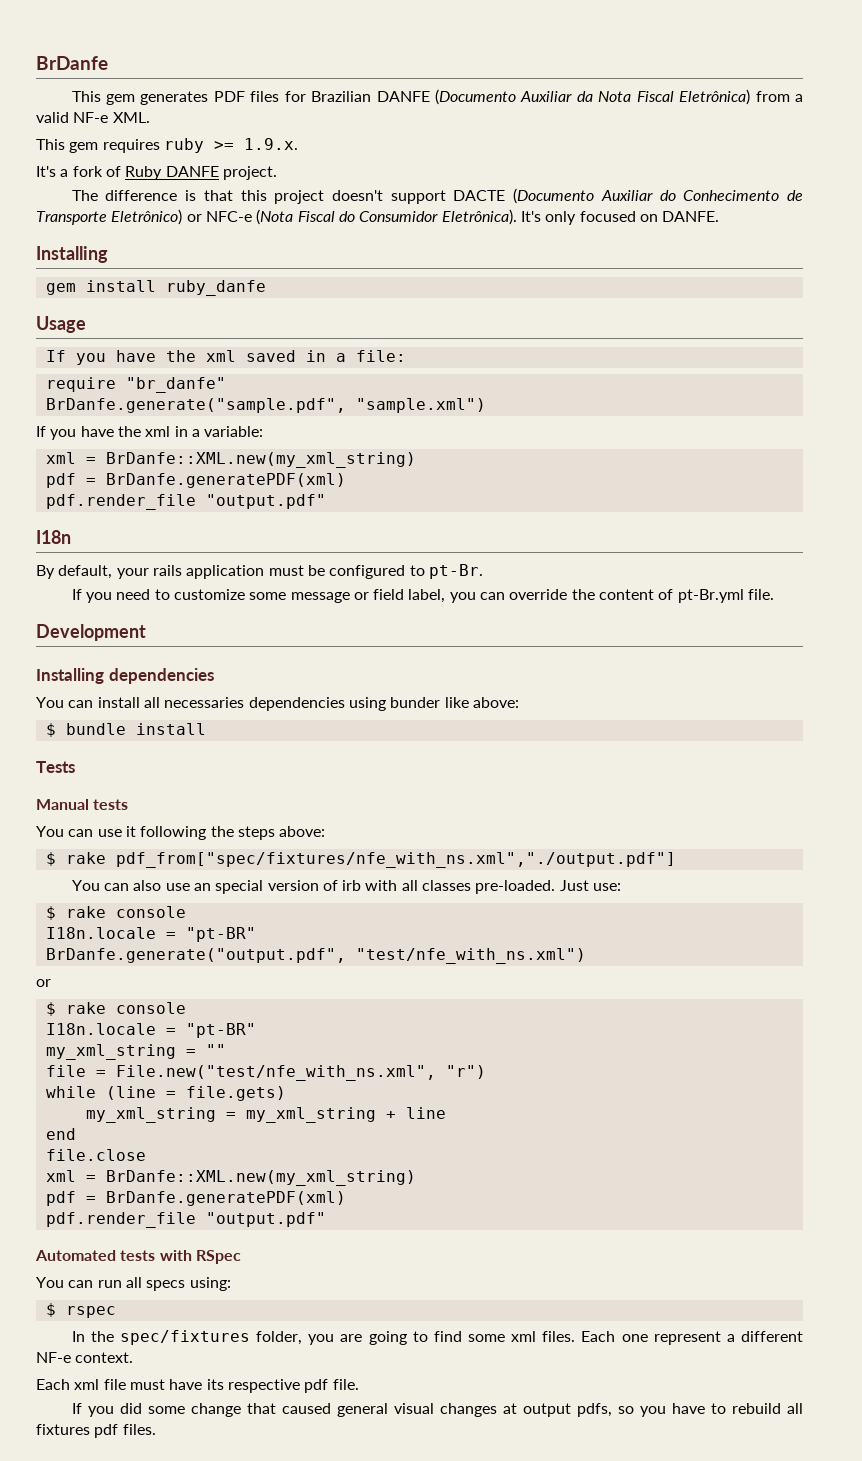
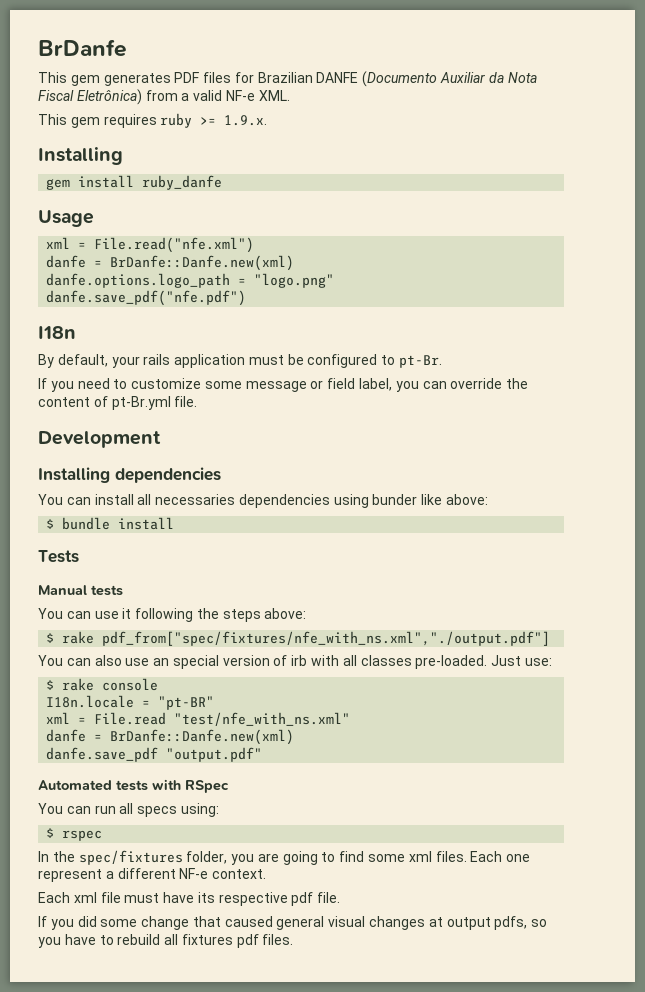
- It's a fork of Ruby DANFE project.
- The difference is that this project doesn't support DACTE (Documento Auxiliar do Conhecimento de Transporte Eletrônico) or NFC-e (Nota Fiscal do Consumidor Eletrônica). It's only focused on DANFE.
- If you have the xml saved in a file:
- require "br_danfe"
- BrDanfe.generate("sample.pdf", "sample.xml")
- If you have the xml in a variable:
- xml = BrDanfe::XML.new(my_xml_string)
- pdf = BrDanfe.generatePDF(xml)
- pdf.render_file "output.pdf"
+ xml = File.read("nfe.xml")
+ danfe = BrDanfe::Danfe.new(xml)
+ danfe.options.logo_path = "logo.png"
+ danfe.save_pdf("nfe.pdf")
- BrDanfe.generate("output.pdf", "test/nfe_with_ns.xml")
- or
- $ rake console
- I18n.locale = "pt-BR"
- my_xml_string = ""
- file = File.new("test/nfe_with_ns.xml", "r")
- while (line = file.gets)
- my_xml_string = my_xml_string + line
- end
- file.close
- xml = BrDanfe::XML.new(my_xml_string)
- pdf = BrDanfe.generatePDF(xml)
- pdf.render_file "output.pdf"
+ xml = File.read "test/nfe_with_ns.xml"
+ danfe = BrDanfe::Danfe.new(xml)
+ danfe.save_pdf "output.pdf"

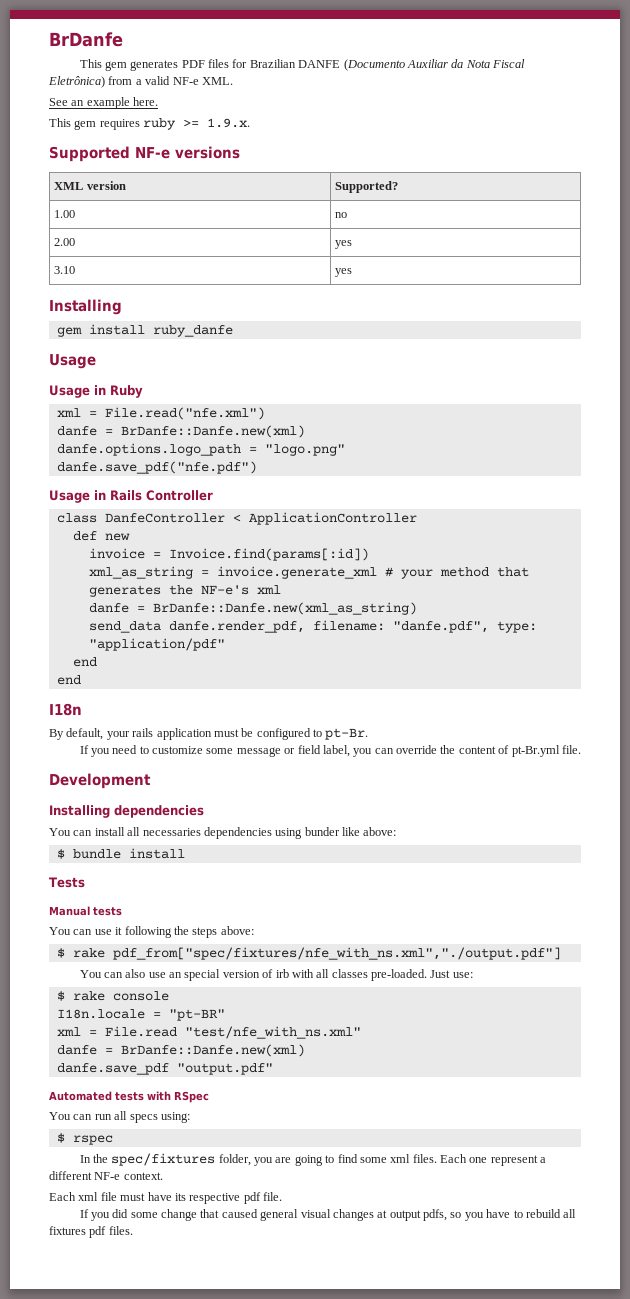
+ See an example here.
+ Supported NF-e versions
+ XML version | Supported?
+ 1.00 | no
+ 2.00 | yes
+ 3.10 | yes
+ Usage in Ruby
+ Usage in Rails Controller
+ class DanfeController < ApplicationController
+ def new
+ invoice = Invoice.find(params[:id])
+ xml_as_string = invoice.generate_xml # your method that generates the NF-e's xml
+ danfe = BrDanfe::Danfe.new(xml_as_string)
+ send_data danfe.render_pdf, filename: "danfe.pdf", type: "application/pdf"
+ end
+ end

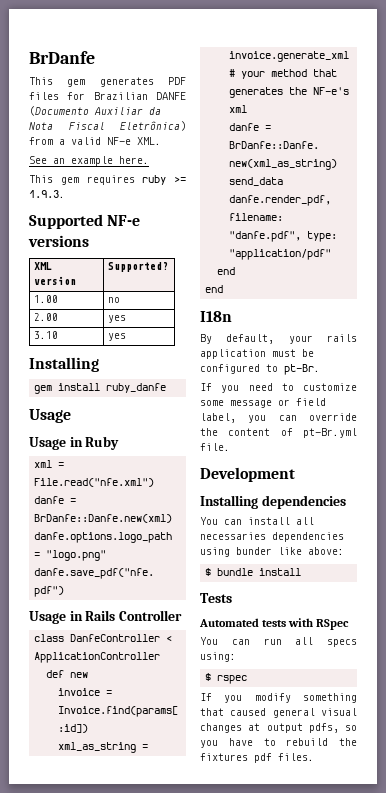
- This gem requires ruby >= 1.9.x.
+ This gem requires ruby >= 1.9.3.
- Manual tests
- You can use it following the steps above:
- $ rake pdf_from["spec/fixtures/nfe_with_ns.xml","./output.pdf"]
- You can also use an special version of irb with all classes pre-loaded. Just use:
- $ rake console
- I18n.locale = "pt-BR"
- xml = File.read "test/nfe_with_ns.xml"
- danfe = BrDanfe::Danfe.new(xml)
- danfe.save_pdf "output.pdf"
- In the spec/fixtures folder, you are going to find some xml files. Each one represent a different NF-e context.
- Each xml file must have its respective pdf file.
- If you did some change that caused general visual changes at output pdfs, so you have to rebuild all fixtures pdf files.
+ If you modify something that caused general visual changes at output pdfs, so you have to rebuild the fixtures pdf files.

